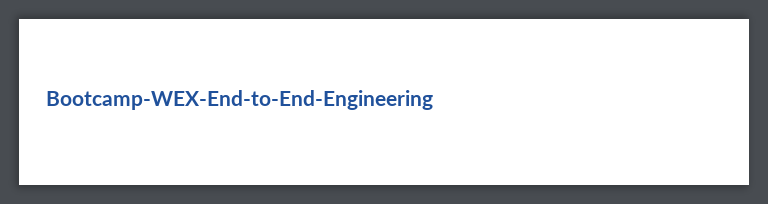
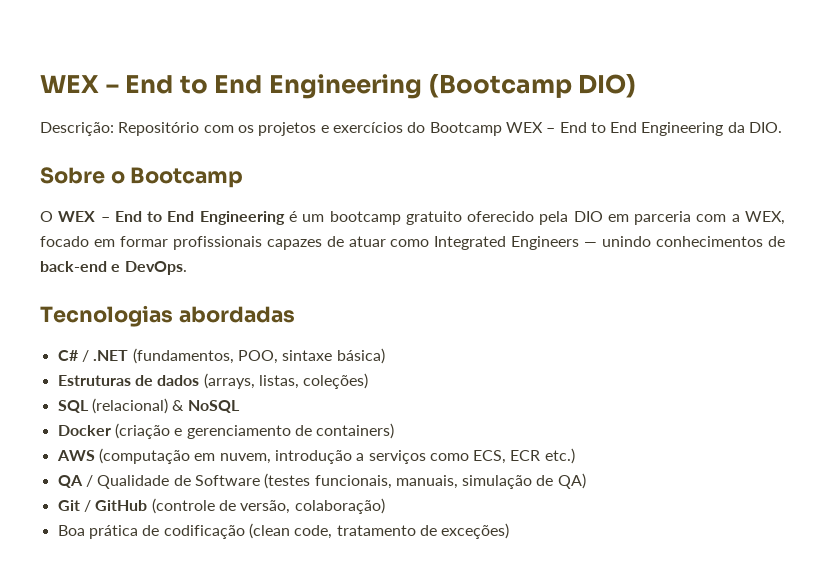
- Bootcamp-WEX-End-to-End-Engineering
+ WEX – End to End Engineering (Bootcamp DIO)
+ Descrição: Repositório com os projetos e exercícios do Bootcamp WEX – End to End Engineering da DIO.
+ Sobre o Bootcamp
+ O WEX – End to End Engineering é um bootcamp gratuito oferecido pela DIO em parceria com a WEX, focado em formar profissionais capazes de atuar como Integrated Engineers — unindo conhecimentos de back-end e DevOps.
+ Tecnologias abordadas
+ C# / .NET (fundamentos, POO, sintaxe básica)
+ Estruturas de dados (arrays, listas, coleções)
+ SQL (relacional) & NoSQL
+ Docker (criação e gerenciamento de containers)
+ AWS (computação em nuvem, introdução a serviços como ECS, ECR etc.)
+ QA / Qualidade de Software (testes funcionais, manuais, simulação de QA)
+ Git / GitHub (controle de versão, colaboração)
+ Boa prática de codificação (clean code, tratamento de exceções)

